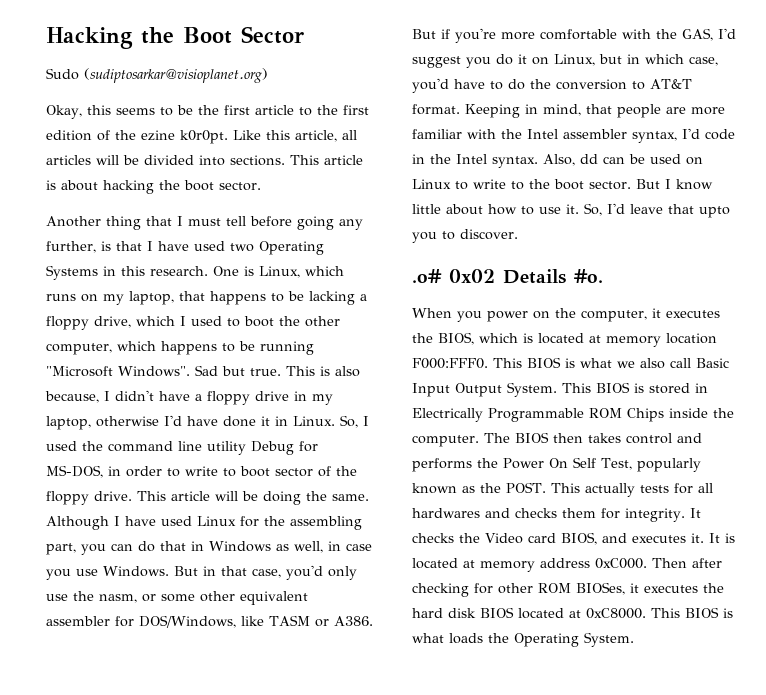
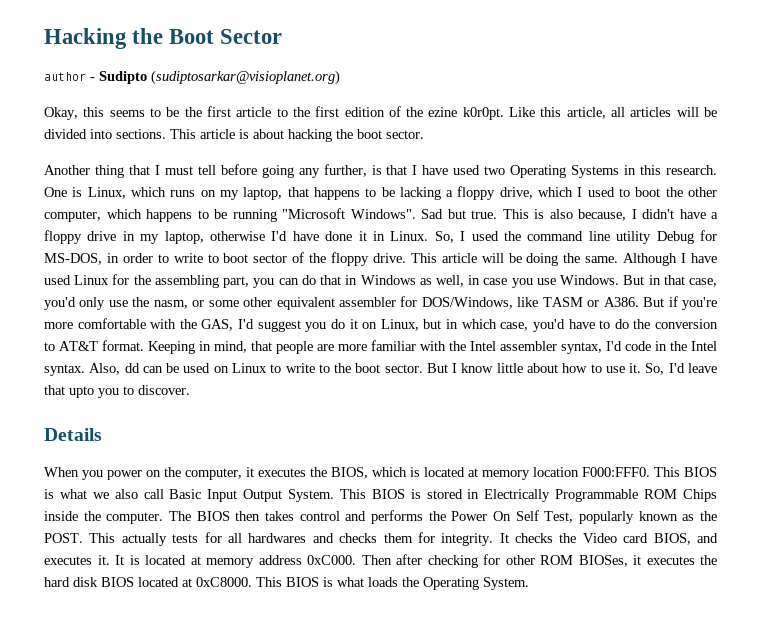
- Sudo (sudiptosarkar@visioplanet.org)
+ author - Sudipto (sudiptosarkar@visioplanet.org)
- .o# 0x02 Details #o.
+ Details

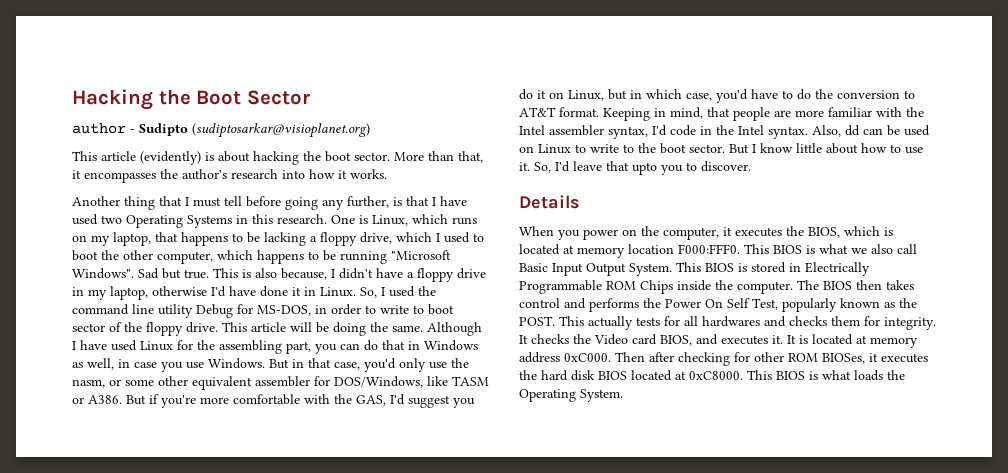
- Okay, this seems to be the first article to the first edition of the ezine k0r0pt. Like this article, all articles will be divided into sections. This article is about hacking the boot sector.
+ This article (evidently) is about hacking the boot sector. More than that, it encompasses the author's research into how it works.

